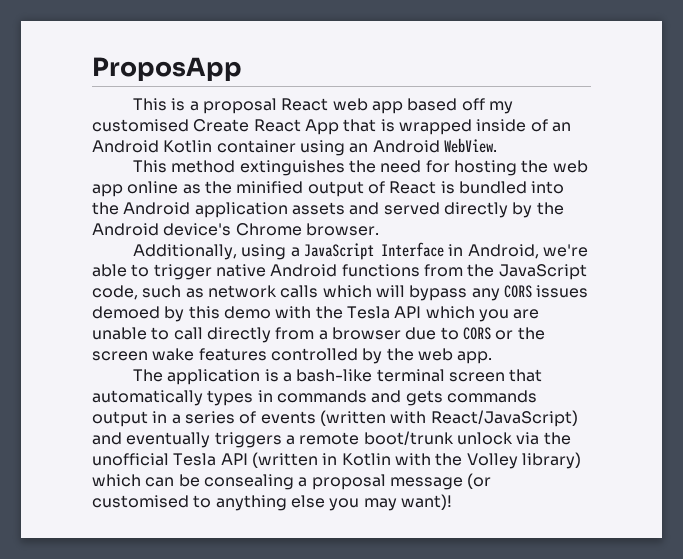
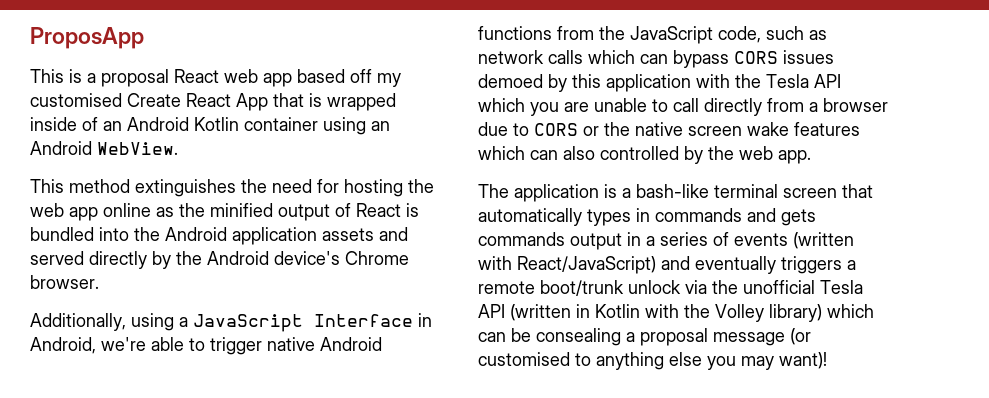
- Additionally, using a JavaScript Interface in Android, we're able to trigger native Android functions from the JavaScript code, such as network calls which will bypass any CORS issues demoed by this demo with the Tesla API which you are unable to call directly from a browser due to CORS or the screen wake features controlled by the web app.
+ Additionally, using a JavaScript Interface in Android, we're able to trigger native Android functions from the JavaScript code, such as network calls which can bypass CORS issues demoed by this application with the Tesla API which you are unable to call directly from a browser due to CORS or the native screen wake features which can also controlled by the web app.

